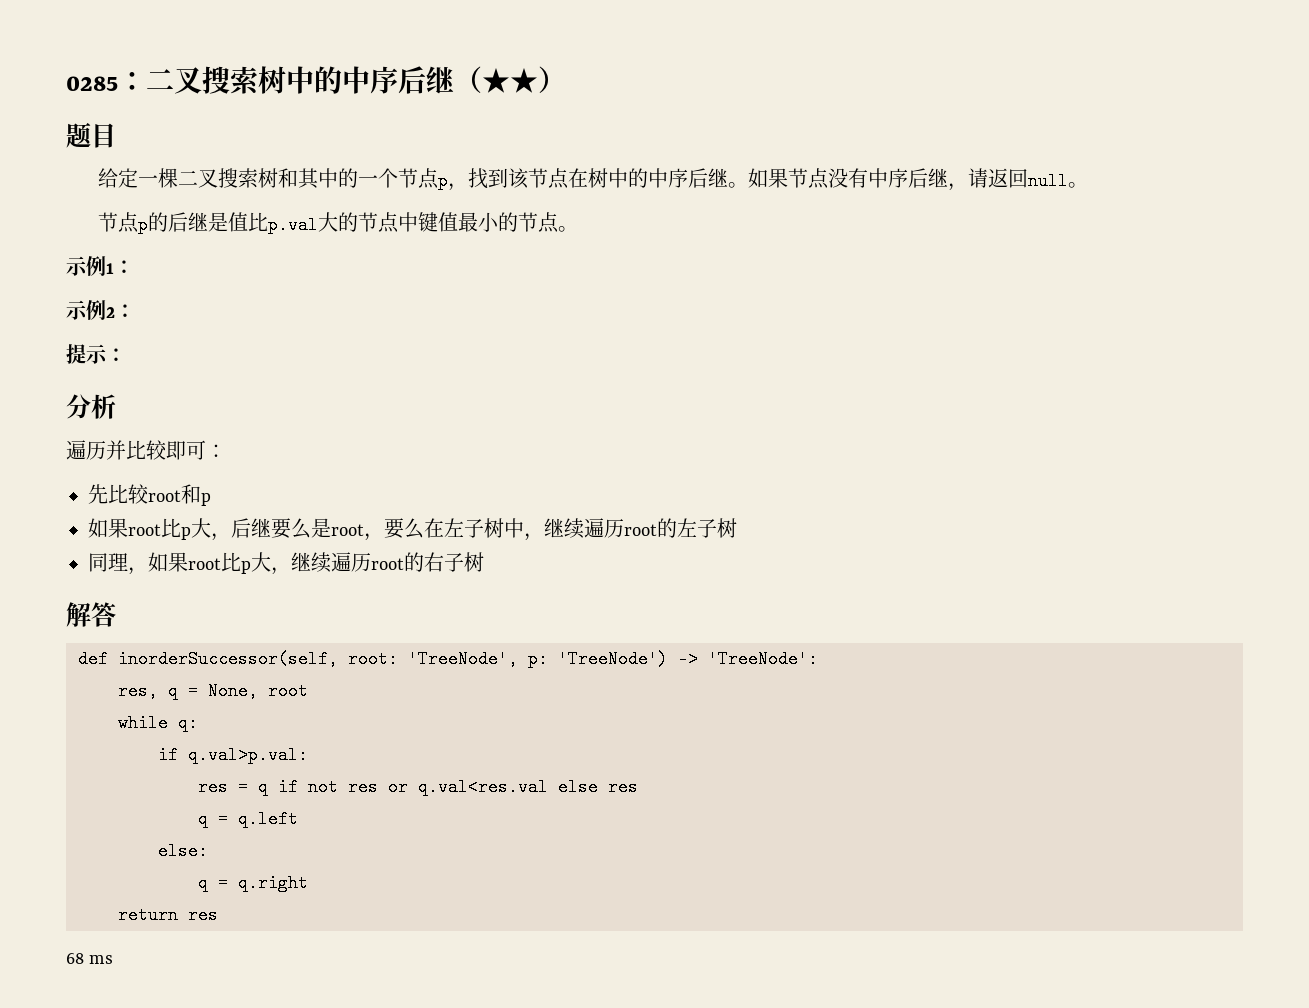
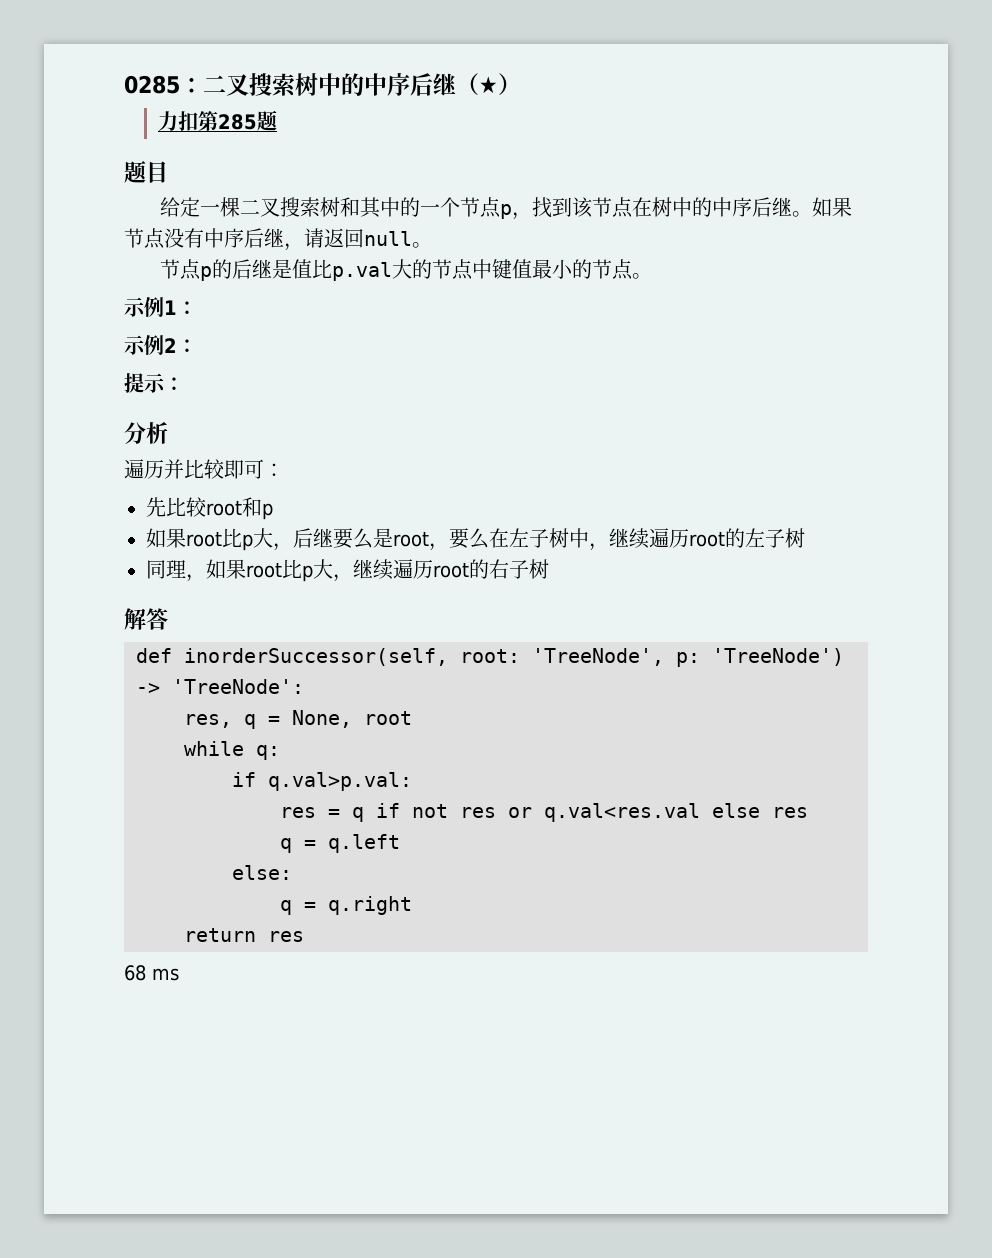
- 0285：二叉搜索树中的中序后继（★★）
+ 0285：二叉搜索树中的中序后继（★）
+ 力扣第285题

